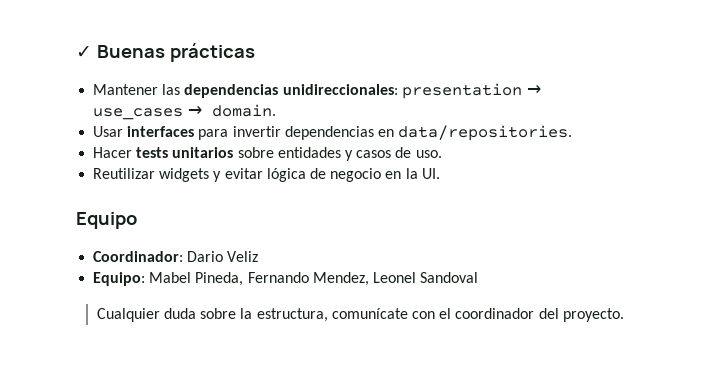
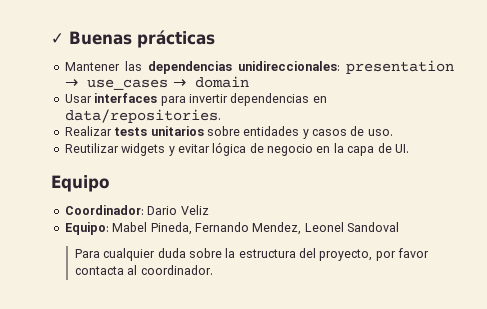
- Mantener las dependencias unidireccionales: presentation → use_cases → domain.
+ Mantener las dependencias unidireccionales: presentation → use_cases → domain
- Hacer tests unitarios sobre entidades y casos de uso.
+ Realizar tests unitarios sobre entidades y casos de uso.
- Reutilizar widgets y evitar lógica de negocio en la UI.
+ Reutilizar widgets y evitar lógica de negocio en la capa de UI.
- Cualquier duda sobre la estructura, comunícate con el coordinador del proyecto.
+ Para cualquier duda sobre la estructura del proyecto, por favor contacta al coordinador.

